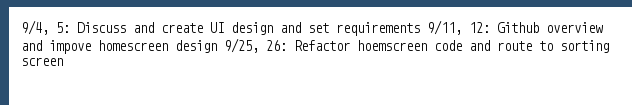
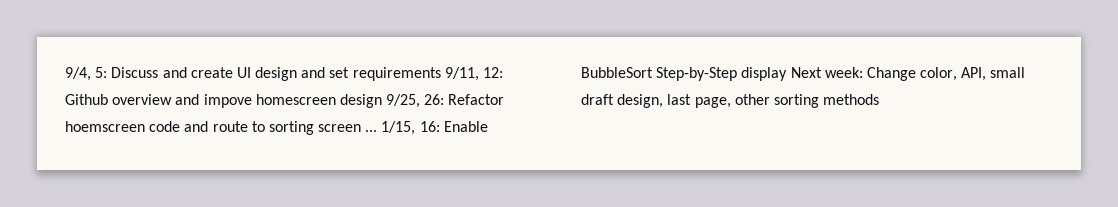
- 9/4, 5: Discuss and create UI design and set requirements 9/11, 12: Github overview and impove homescreen design 9/25, 26: Refactor hoemscreen code and route to sorting screen
+ 9/4, 5: Discuss and create UI design and set requirements 9/11, 12: Github overview and impove homescreen design 9/25, 26: Refactor hoemscreen code and route to sorting screen ... 1/15, 16: Enable BubbleSort Step-by-Step display Next week: Change color, API, small draft design, last page, other sorting methods

